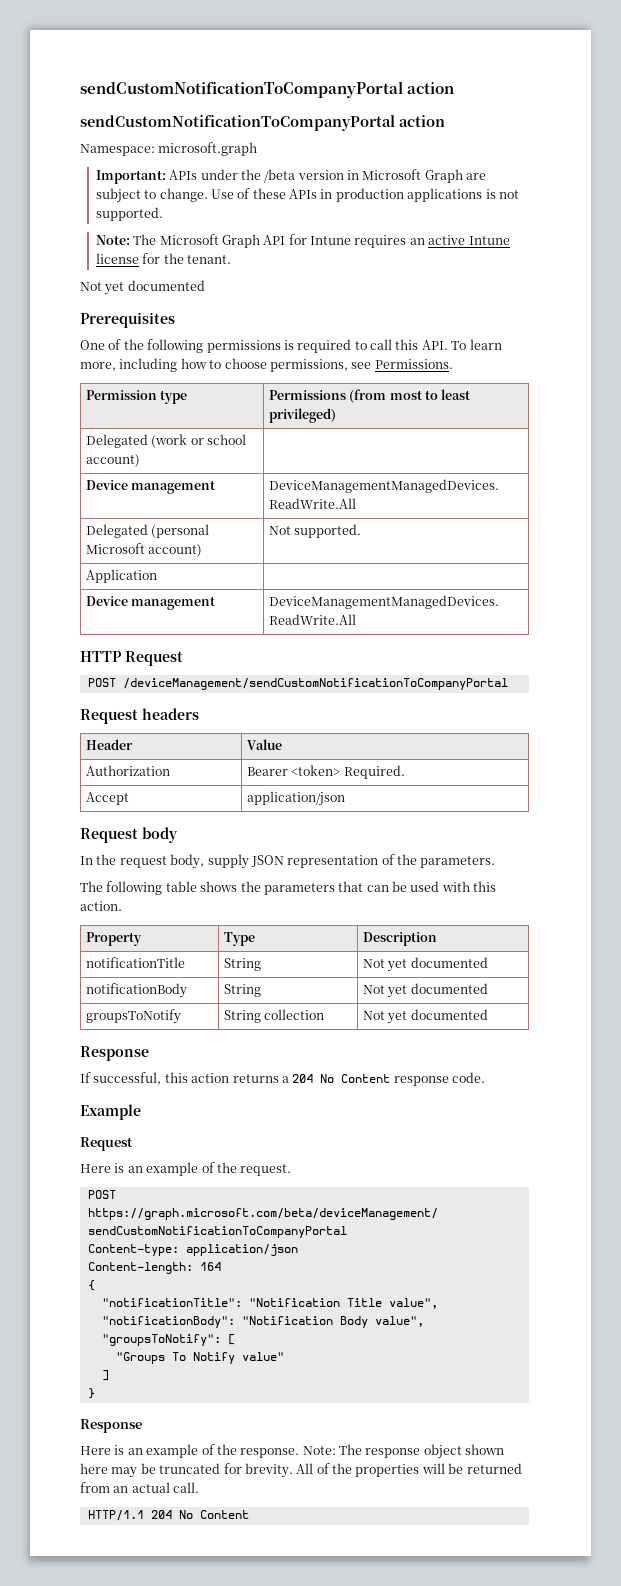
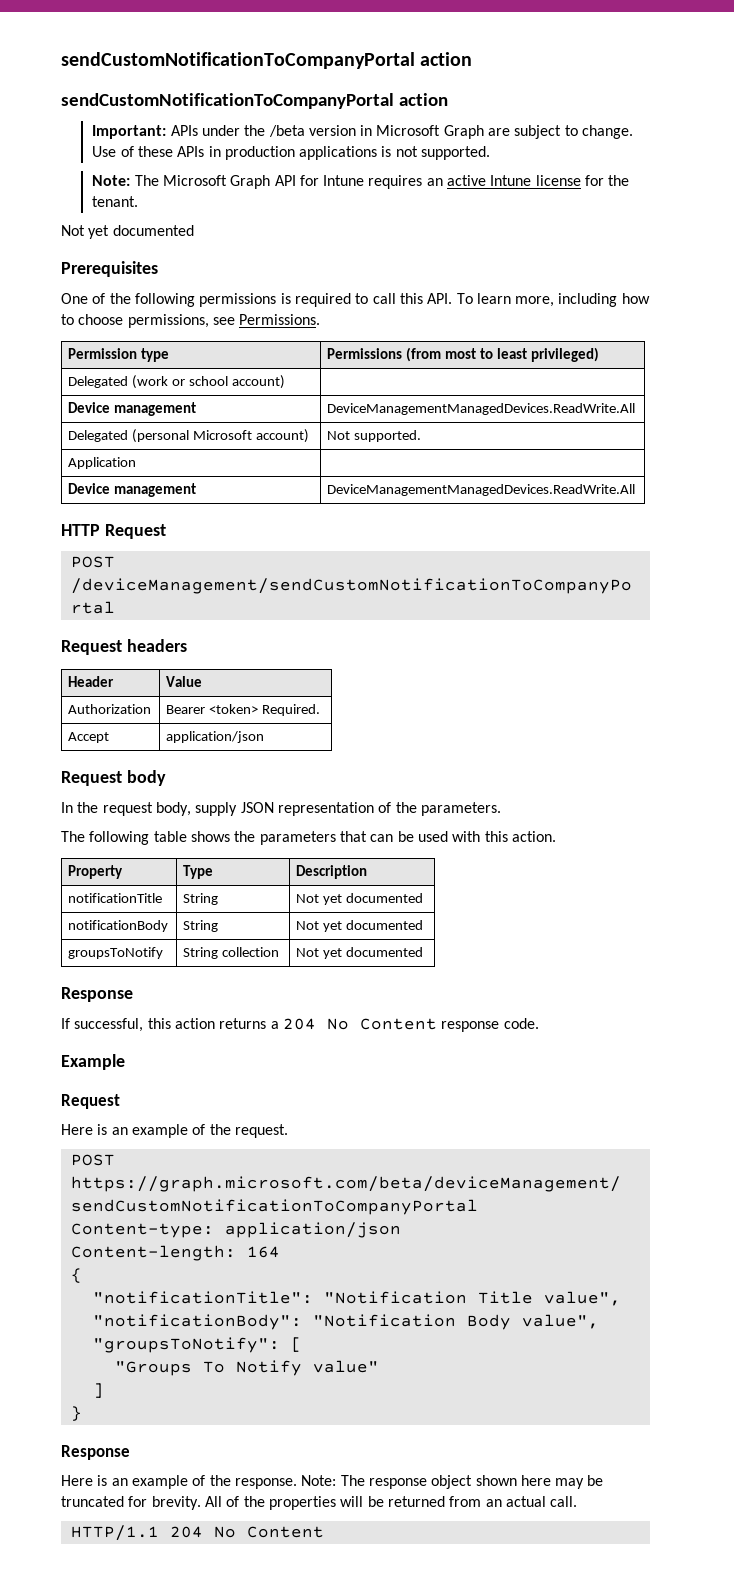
- Namespace: microsoft.graph

